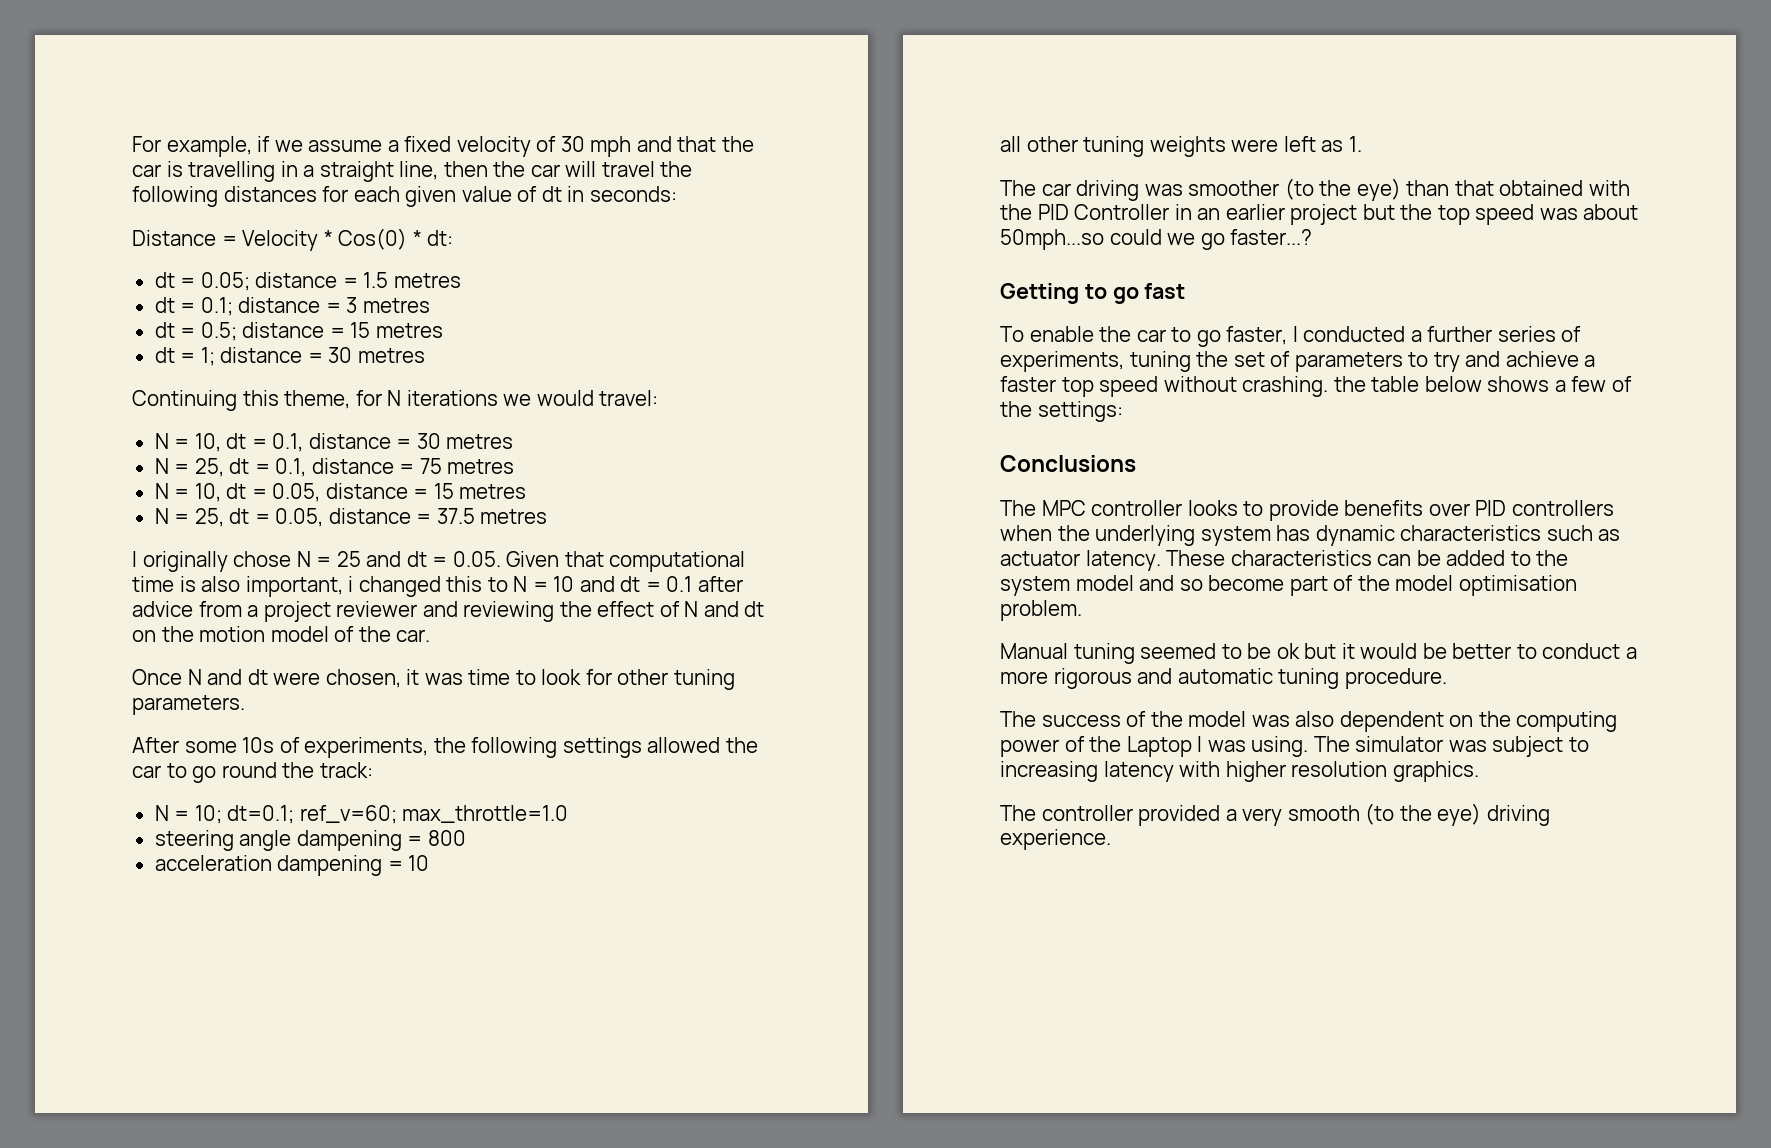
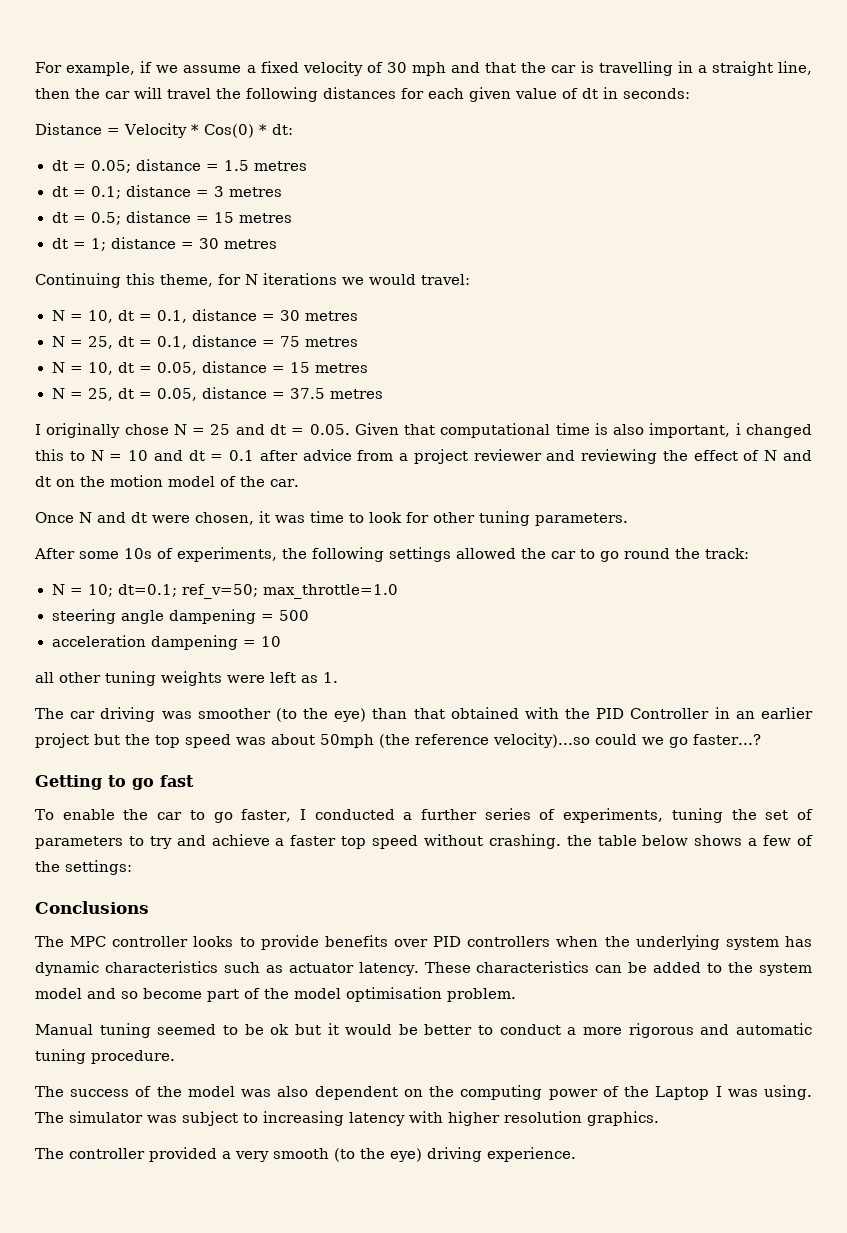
- N = 10; dt=0.1; ref_v=60; max_throttle=1.0
+ N = 10; dt=0.1; ref_v=50; max_throttle=1.0
- steering angle dampening = 800
+ steering angle dampening = 500
- The car driving was smoother (to the eye) than that obtained with the PID Controller in an earlier project but the top speed was about 50mph...so could we go faster...?
+ The car driving was smoother (to the eye) than that obtained with the PID Controller in an earlier project but the top speed was about 50mph (the reference velocity)...so could we go faster...?

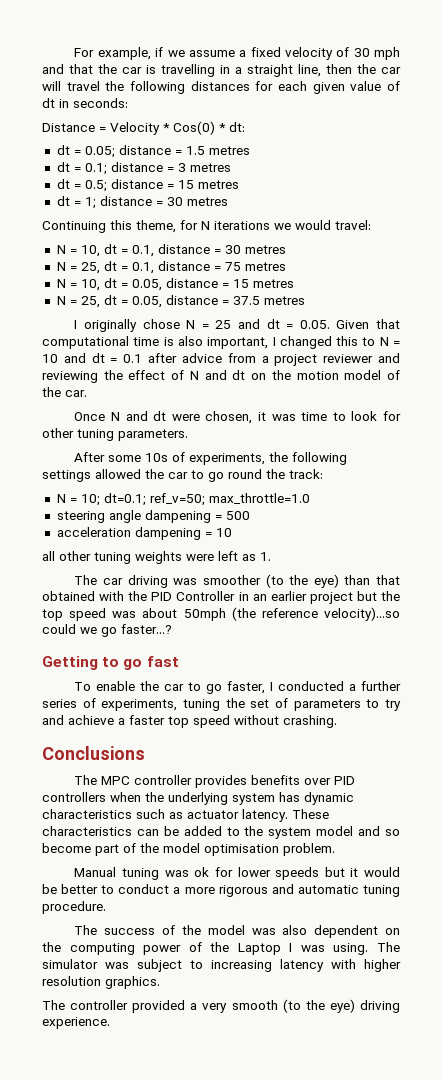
- I originally chose N = 25 and dt = 0.05. Given that computational time is also important, i changed this to N = 10 and dt = 0.1 after advice from a project reviewer and reviewing the effect of N and dt on the motion model of the car.
+ I originally chose N = 25 and dt = 0.05. Given that computational time is also important, I changed this to N = 10 and dt = 0.1 after advice from a project reviewer and reviewing the effect of N and dt on the motion model of the car.
- To enable the car to go faster, I conducted a further series of experiments, tuning the set of parameters to try and achieve a faster top speed without crashing. the table below shows a few of the settings:
+ To enable the car to go faster, I conducted a further series of experiments, tuning the set of parameters to try and achieve a faster top speed without crashing.
- The MPC controller looks to provide benefits over PID controllers when the underlying system has dynamic characteristics such as actuator latency.
+ The MPC controller provides benefits over PID controllers when the underlying system has dynamic characteristics such as actuator latency.
- Manual tuning seemed to be ok but it would be better to conduct a more rigorous and automatic tuning procedure.
+ Manual tuning was ok for lower speeds but it would be better to conduct a more rigorous and automatic tuning procedure.

